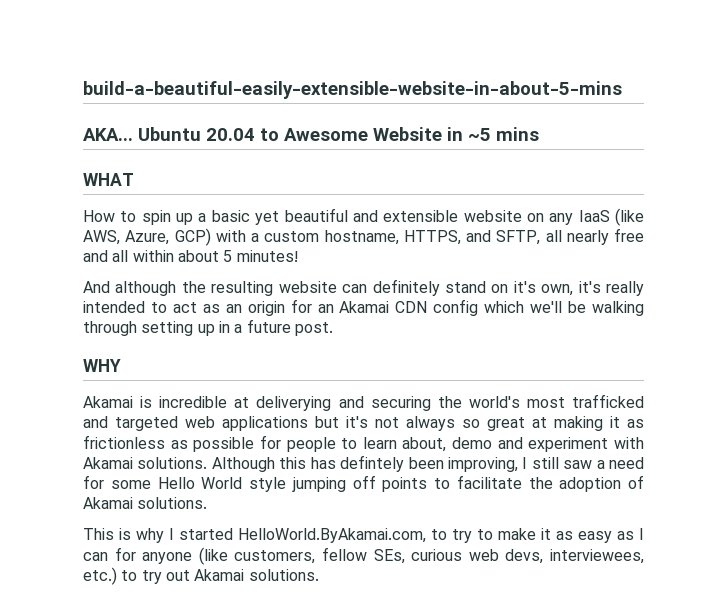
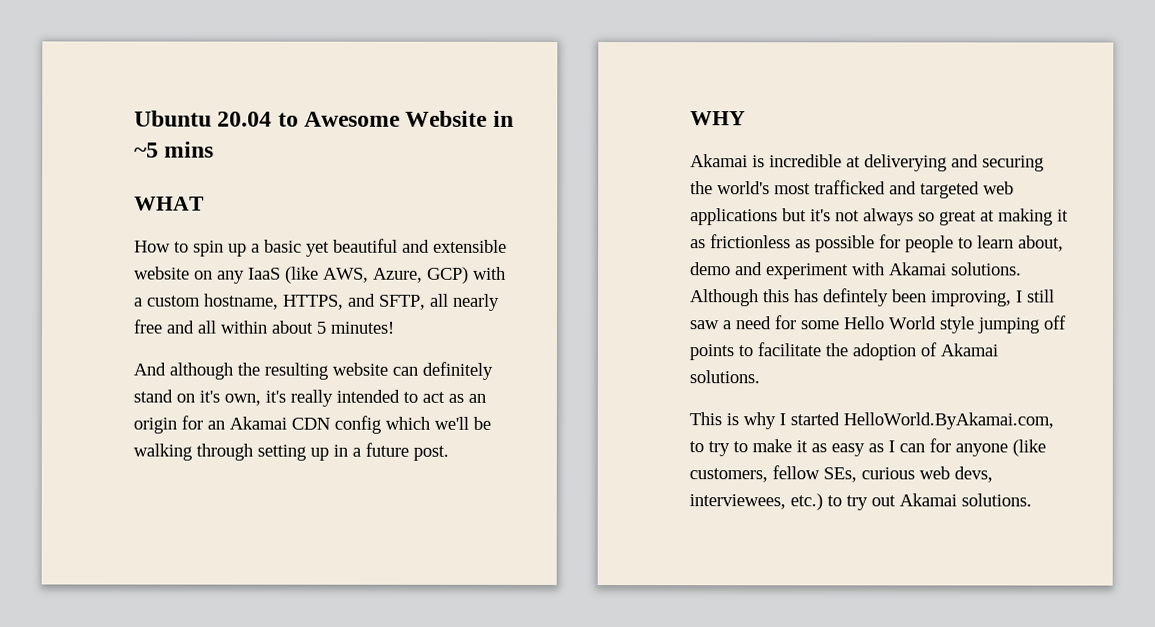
- build-a-beautiful-easily-extensible-website-in-about-5-mins
- AKA...

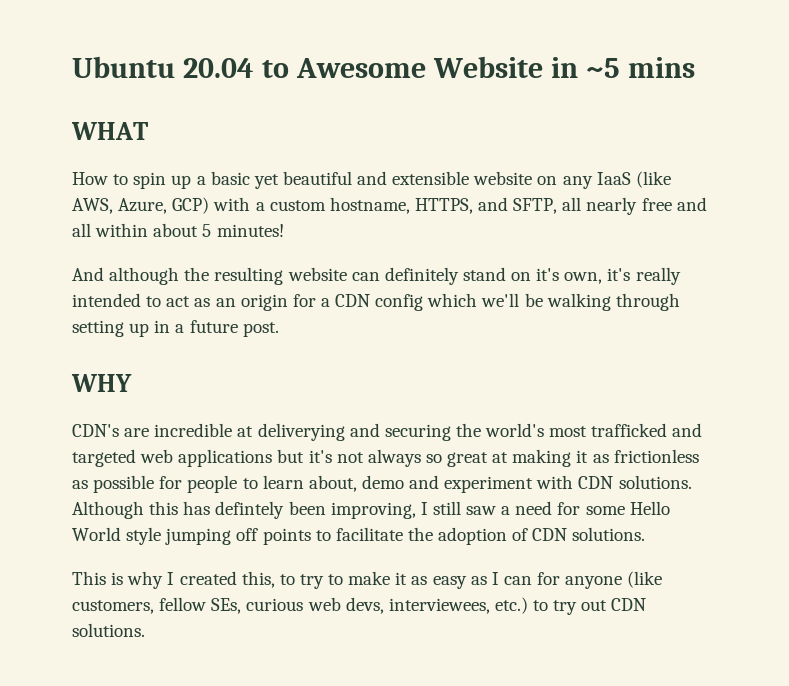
- And although the resulting website can definitely stand on it's own, it's really intended to act as an origin for an Akamai CDN config which we'll be walking through setting up in a future post.
+ And although the resulting website can definitely stand on it's own, it's really intended to act as an origin for a CDN config which we'll be walking through setting up in a future post.
- Akamai is incredible at deliverying and securing the world's most trafficked and targeted web applications but it's not always so great at making it as frictionless as possible for people to learn about, demo and experiment with Akamai solutions.
+ CDN's are incredible at deliverying and securing the world's most trafficked and targeted web applications but it's not always so great at making it as frictionless as possible for people to learn about, demo and experiment with CDN solutions.
- Although this has defintely been improving, I still saw a need for some Hello World style jumping off points to facilitate the adoption of Akamai solutions.
+ Although this has defintely been improving, I still saw a need for some Hello World style jumping off points to facilitate the adoption of CDN solutions.
- This is why I started HelloWorld.ByAkamai.com, to try to make it as easy as I can for anyone (like customers, fellow SEs, curious web devs, interviewees, etc.) to try out Akamai solutions.
+ This is why I created this, to try to make it as easy as I can for anyone (like customers, fellow SEs, curious web devs, interviewees, etc.) to try out CDN solutions.

